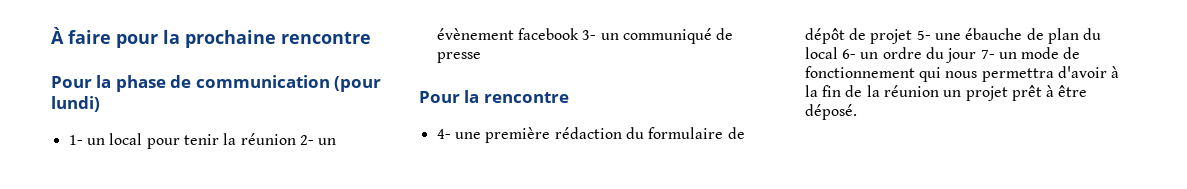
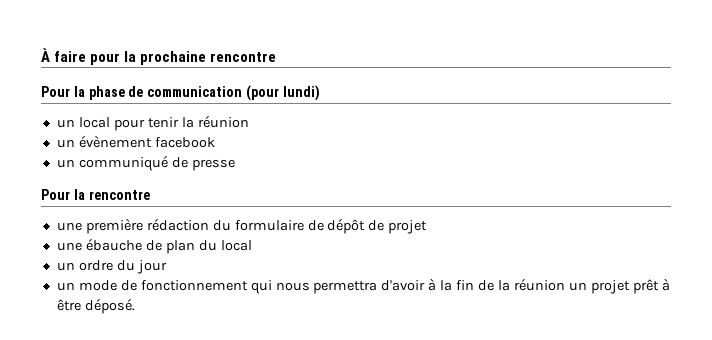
- 1- un local pour tenir la réunion 2- un évènement facebook 3- un communiqué de presse
+ un local pour tenir la réunion
+ un évènement facebook
+ un communiqué de presse
- 4- une première rédaction du formulaire de dépôt de projet 5- une ébauche de plan du local 6- un ordre du jour 7- un mode de fonctionnement qui nous permettra d'avoir à la fin de la réunion un projet prêt à être déposé.
+ une première rédaction du formulaire de dépôt de projet
+ une ébauche de plan du local
+ un ordre du jour
+ un mode de fonctionnement qui nous permettra d'avoir à la fin de la réunion un projet prêt à être déposé.

